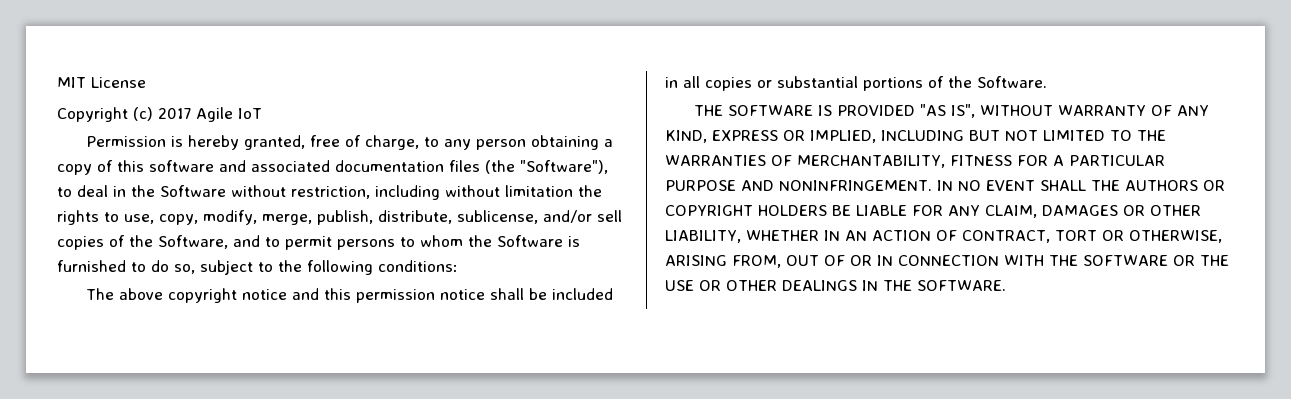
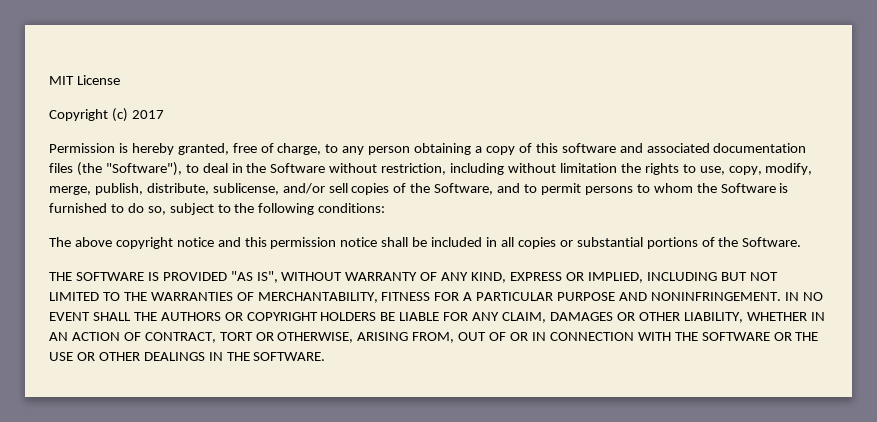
- Copyright (c) 2017 Agile IoT
+ Copyright (c) 2017

